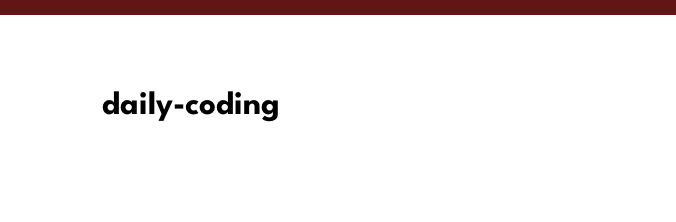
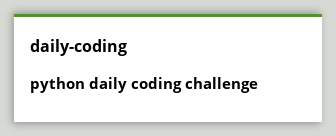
+ python daily coding challenge

